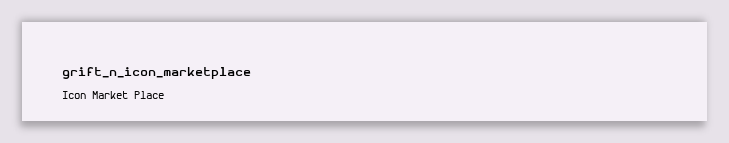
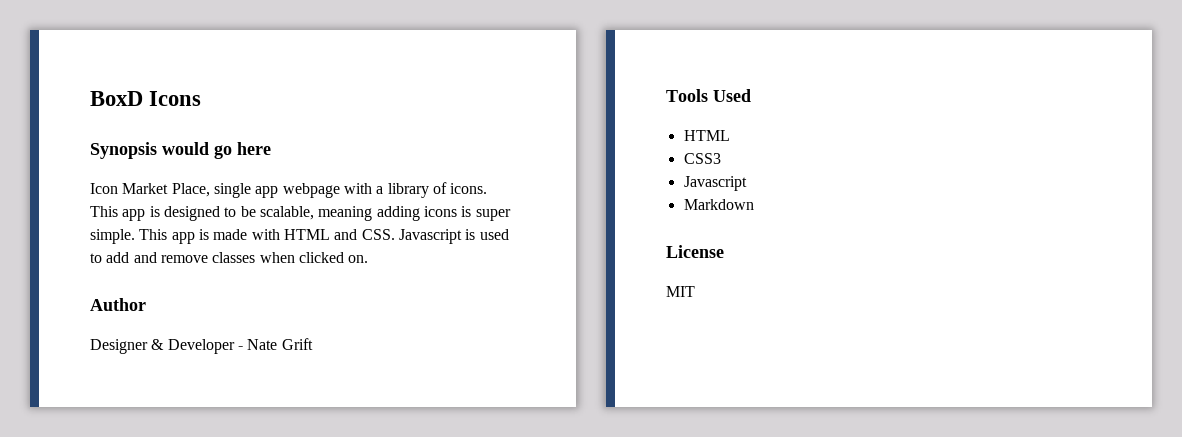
- grift_n_icon_marketplace
- Icon Market Place
+ BoxD Icons
+ Synopsis would go here
+ Icon Market Place, single app webpage with a library of icons. This app is designed to be scalable, meaning adding icons is super simple. This app is made with HTML and CSS. Javascript is used to add and remove classes when clicked on.
+ Author
+ Designer & Developer - Nate Grift
+ Tools Used
+ HTML
+ CSS3
+ Javascript
+ Markdown
+ License
+ MIT

